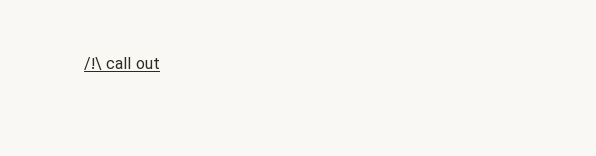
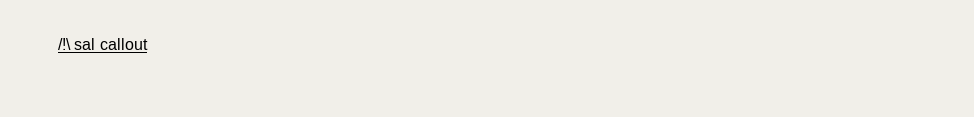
- /!\ call out
+ /!\ sal callout

